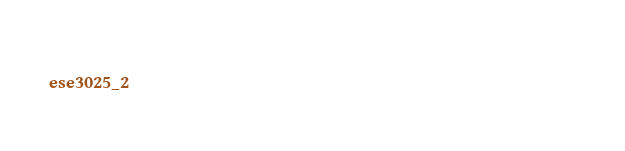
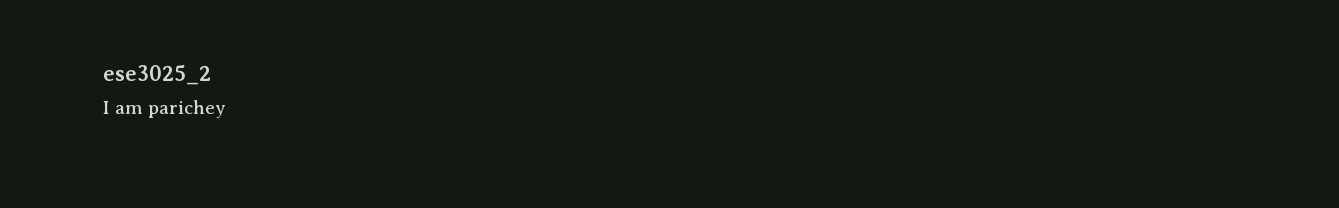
+ I am parichey

